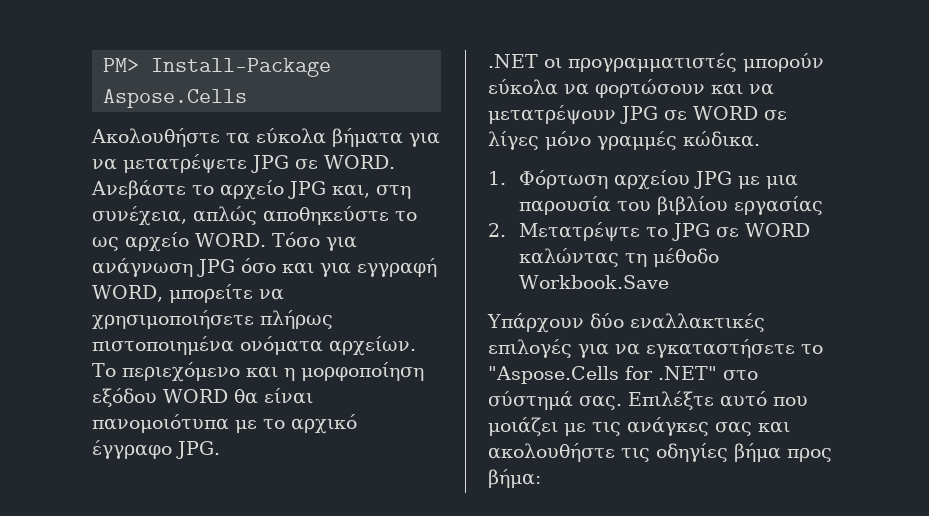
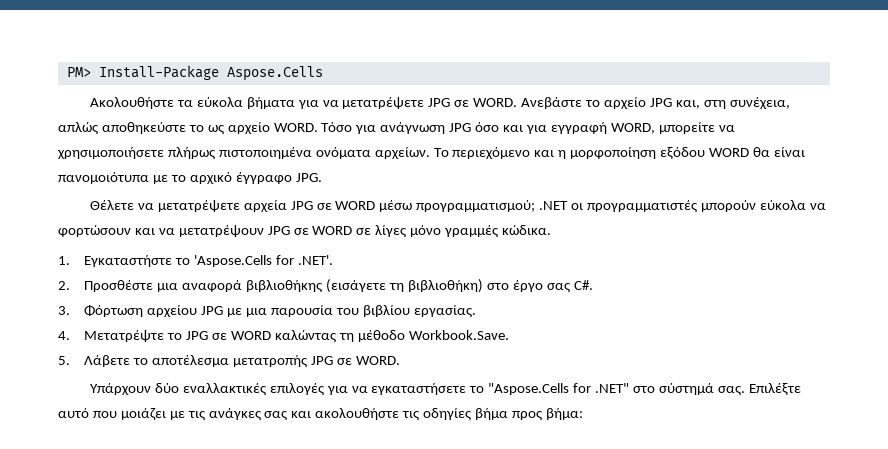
- .NET οι προγραμματιστές μπορούν εύκολα να φορτώσουν και να μετατρέψουν JPG σε WORD σε λίγες μόνο γραμμές κώδικα.
+ Θέλετε να μετατρέψετε αρχεία JPG σε WORD μέσω προγραμματισμού; .NET οι προγραμματιστές μπορούν εύκολα να φορτώσουν και να μετατρέψουν JPG σε WORD σε λίγες μόνο γραμμές κώδικα.
- 1. Φόρτωση αρχείου JPG με μια παρουσία του βιβλίου εργασίας
- 2. Μετατρέψτε το JPG σε WORD καλώντας τη μέθοδο Workbook.Save
+ 1. Εγκαταστήστε το 'Aspose.Cells for .NET'.
+ 2. Προσθέστε μια αναφορά βιβλιοθήκης (εισάγετε τη βιβλιοθήκη) στο έργο σας C#.
+ 3. Φόρτωση αρχείου JPG με μια παρουσία του βιβλίου εργασίας.
+ 4. Μετατρέψτε το JPG σε WORD καλώντας τη μέθοδο Workbook.Save.
+ 5. Λάβετε το αποτέλεσμα μετατροπής JPG σε WORD.

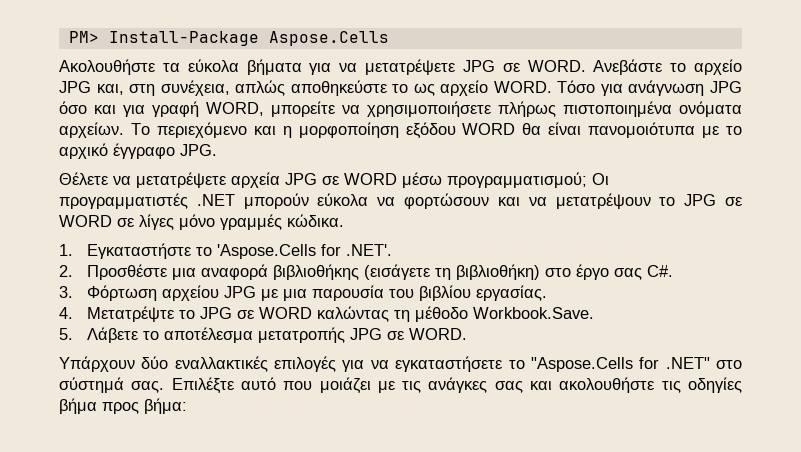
- Τόσο για ανάγνωση JPG όσο και για εγγραφή WORD, μπορείτε να χρησιμοποιήσετε πλήρως πιστοποιημένα ονόματα αρχείων.
+ Τόσο για ανάγνωση JPG όσο και για γραφή WORD, μπορείτε να χρησιμοποιήσετε πλήρως πιστοποιημένα ονόματα αρχείων.
- Θέλετε να μετατρέψετε αρχεία JPG σε WORD μέσω προγραμματισμού; .NET οι προγραμματιστές μπορούν εύκολα να φορτώσουν και να μετατρέψουν JPG σε WORD σε λίγες μόνο γραμμές κώδικα.
+ Θέλετε να μετατρέψετε αρχεία JPG σε WORD μέσω προγραμματισμού; Οι προγραμματιστές .NET μπορούν εύκολα να φορτώσουν και να μετατρέψουν το JPG σε WORD σε λίγες μόνο γραμμές κώδικα.

